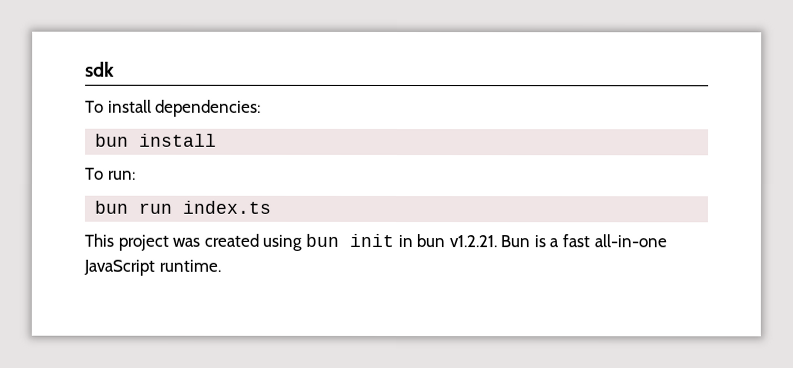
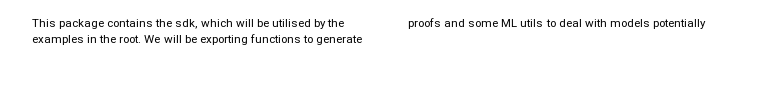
- sdk
- To install dependencies:
- bun install
- To run:
- bun run index.ts
- This project was created using bun init in bun v1.2.21. Bun is a fast all-in-one JavaScript runtime.
+ This package contains the sdk, which will be utilised by the examples in the root. We will be exporting functions to generate proofs and some ML utils to deal with models potentially

